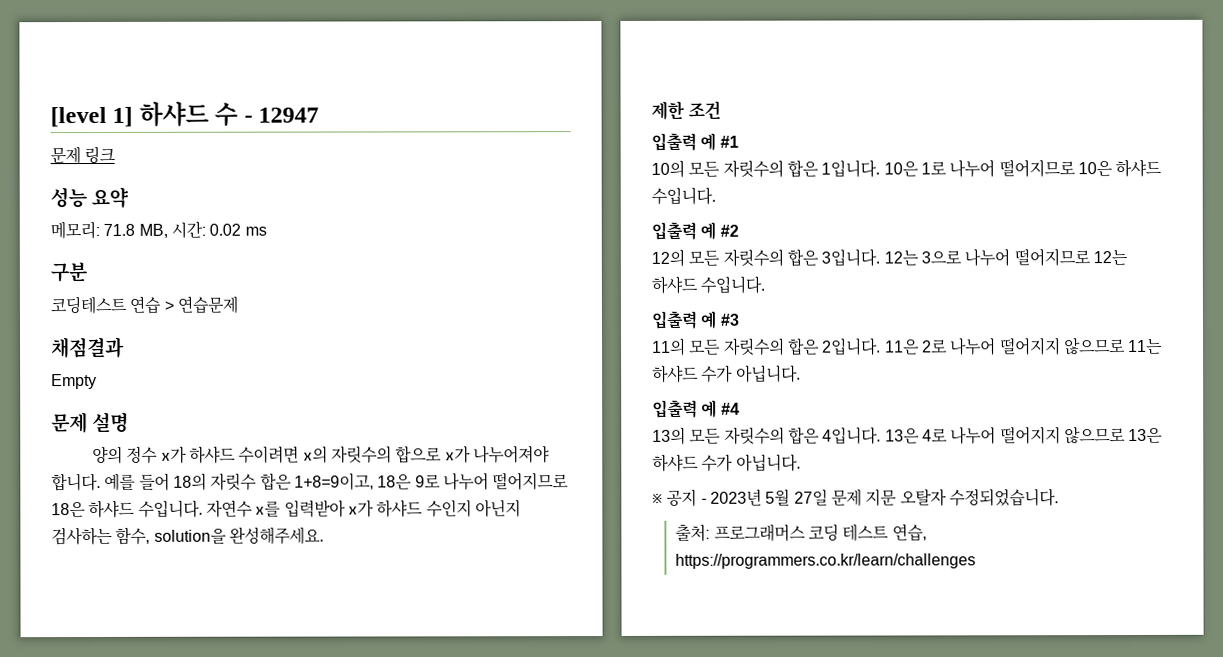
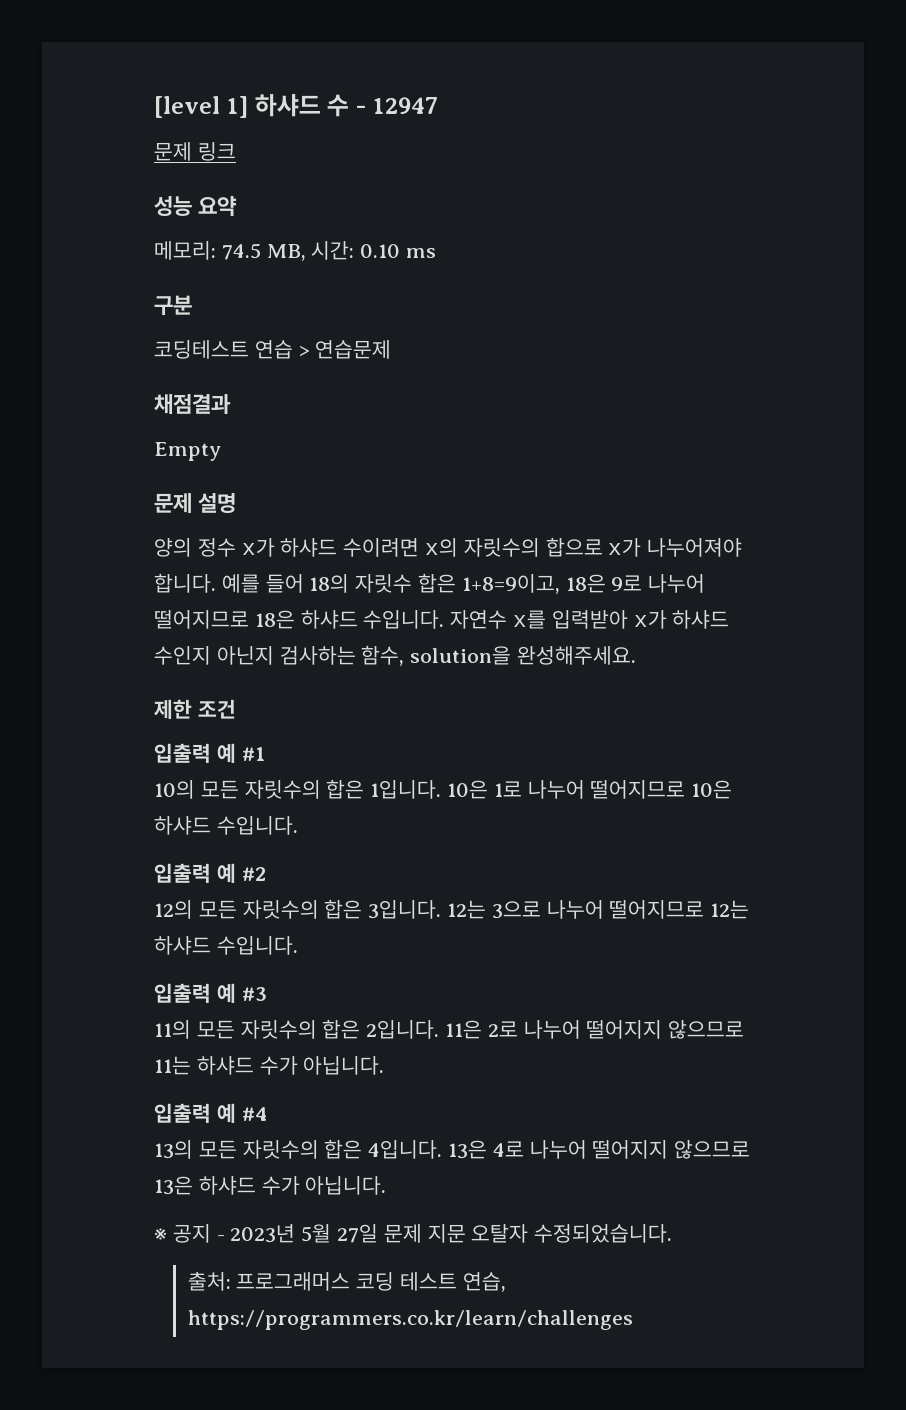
- 메모리: 71.8 MB, 시간: 0.02 ms
+ 메모리: 74.5 MB, 시간: 0.10 ms

